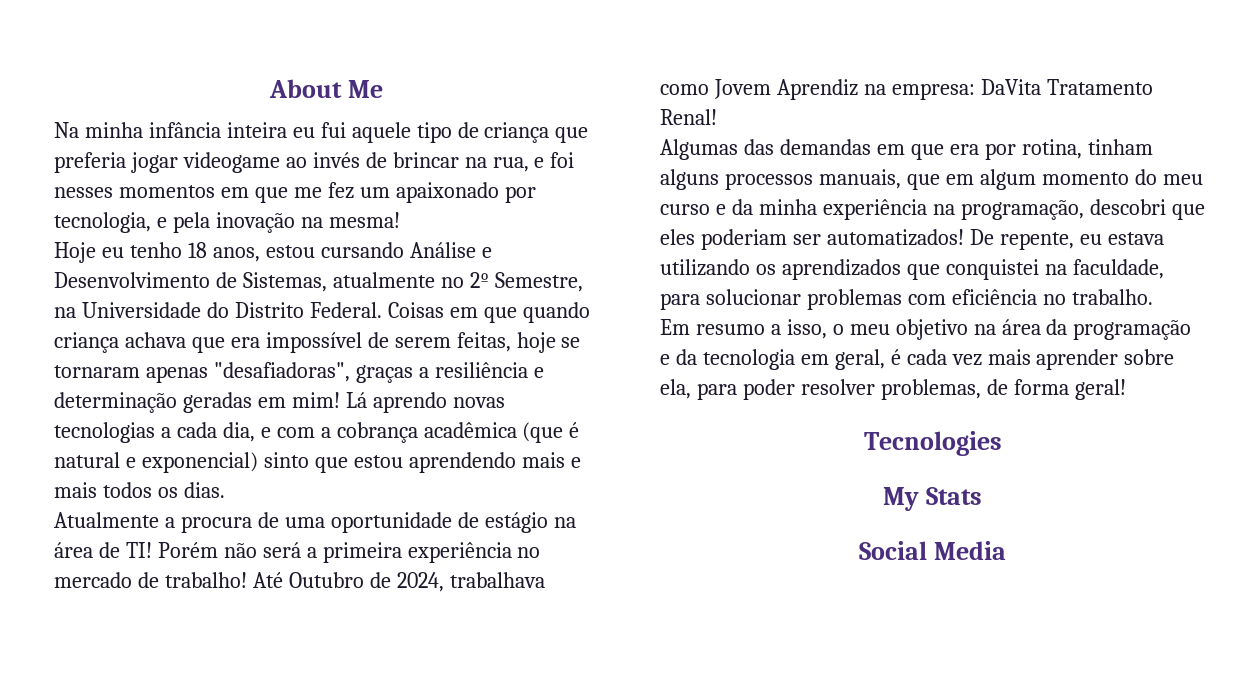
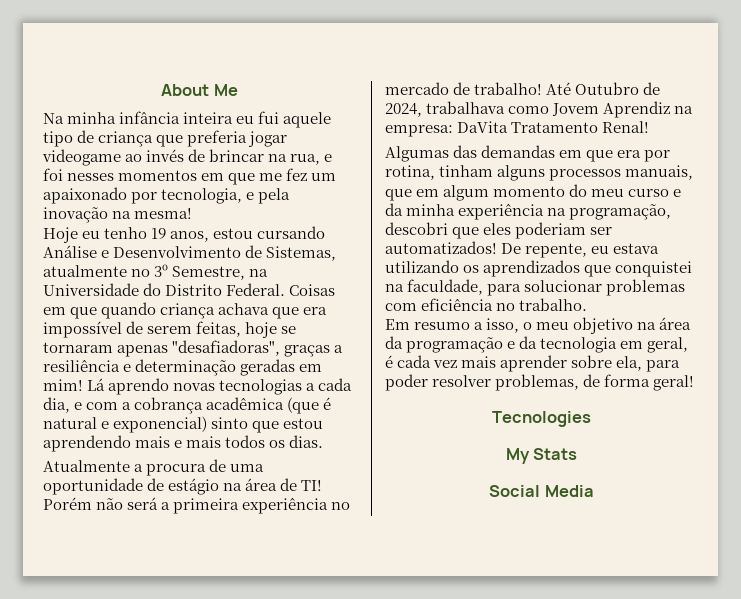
- Hoje eu tenho 18 anos, estou cursando Análise e Desenvolvimento de Sistemas, atualmente no 2º Semestre, na Universidade do Distrito Federal.
+ Hoje eu tenho 19 anos, estou cursando Análise e Desenvolvimento de Sistemas, atualmente no 3º Semestre, na Universidade do Distrito Federal.

